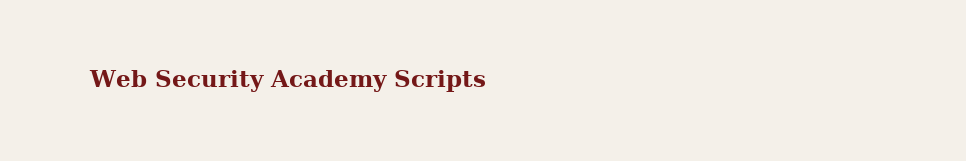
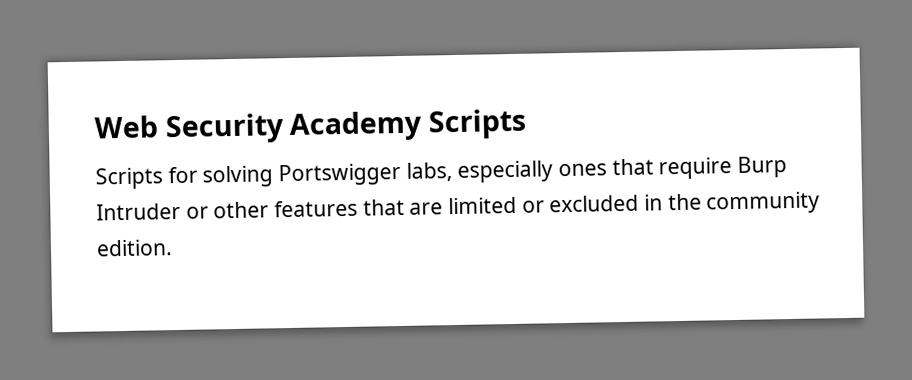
+ Scripts for solving Portswigger labs, especially ones that require Burp Intruder or other features that are limited or excluded in the community edition.

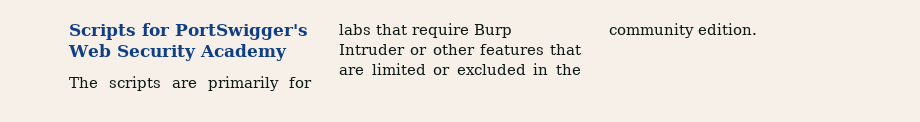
- Web Security Academy Scripts
- Scripts for solving Portswigger labs, especially ones that require Burp Intruder or other features that are limited or excluded in the community edition.
+ Scripts for PortSwigger's Web Security Academy
+ The scripts are primarily for labs that require Burp Intruder or other features that are limited or excluded in the community edition.

